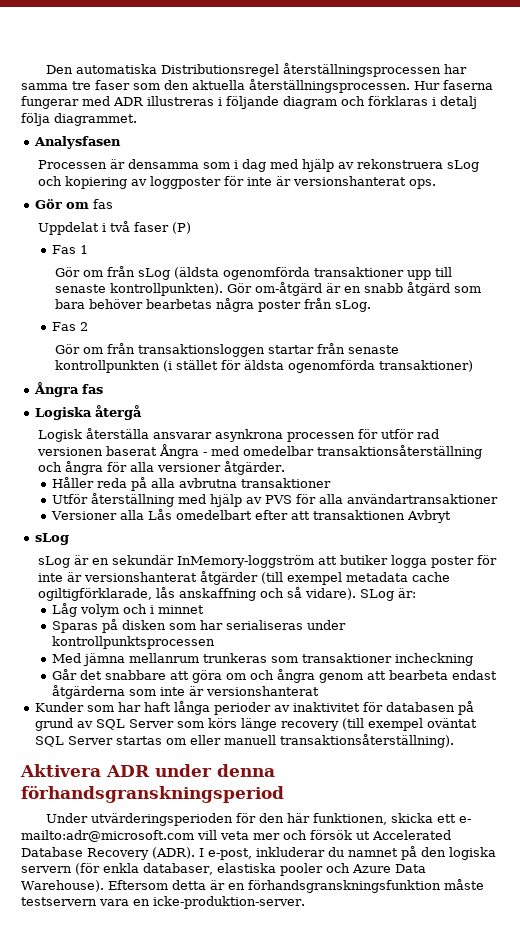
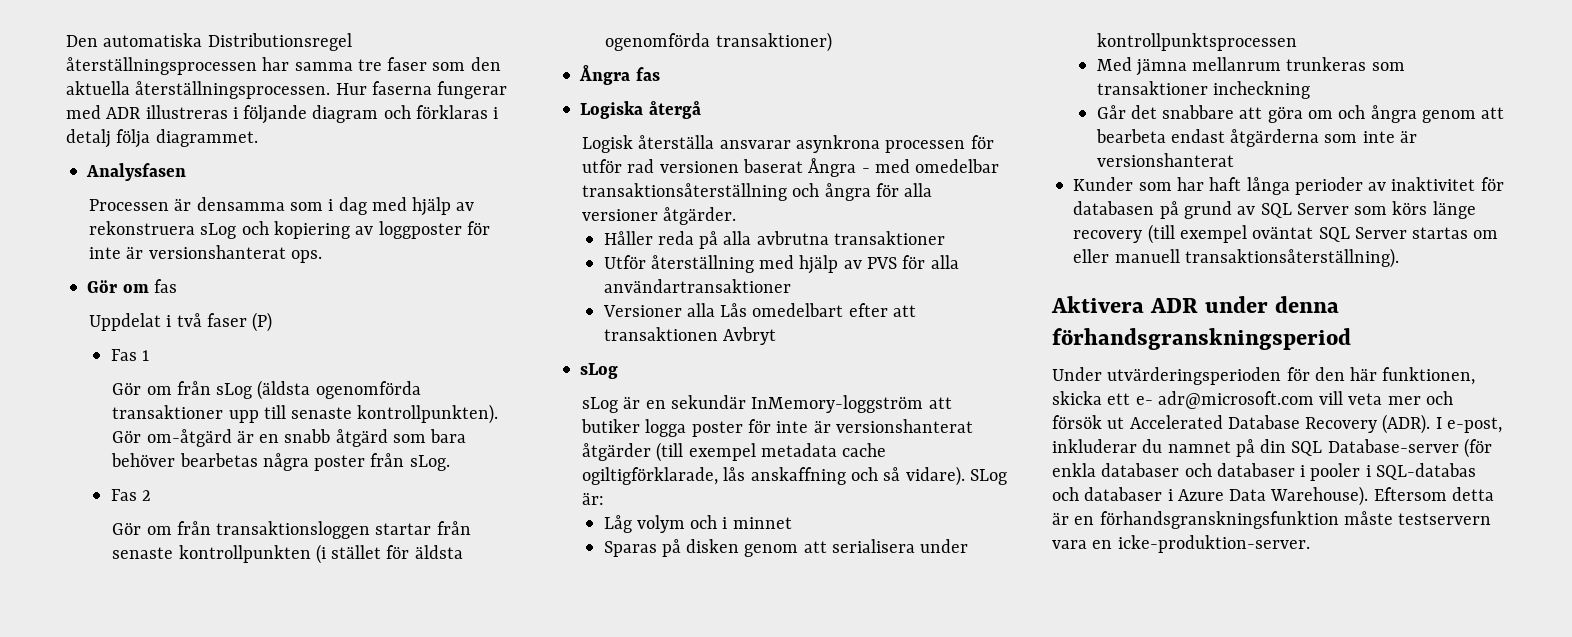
- Sparas på disken som har serialiseras under kontrollpunktsprocessen
+ Sparas på disken genom att serialisera under kontrollpunktsprocessen
- Under utvärderingsperioden för den här funktionen, skicka ett e- mailto:adr@microsoft.com vill veta mer och försök ut Accelerated Database Recovery (ADR).
+ Under utvärderingsperioden för den här funktionen, skicka ett e- adr@microsoft.com vill veta mer och försök ut Accelerated Database Recovery (ADR).
- I e-post, inkluderar du namnet på den logiska servern (för enkla databaser, elastiska pooler och Azure Data Warehouse).
+ I e-post, inkluderar du namnet på din SQL Database-server (för enkla databaser och databaser i pooler i SQL-databas och databaser i Azure Data Warehouse).

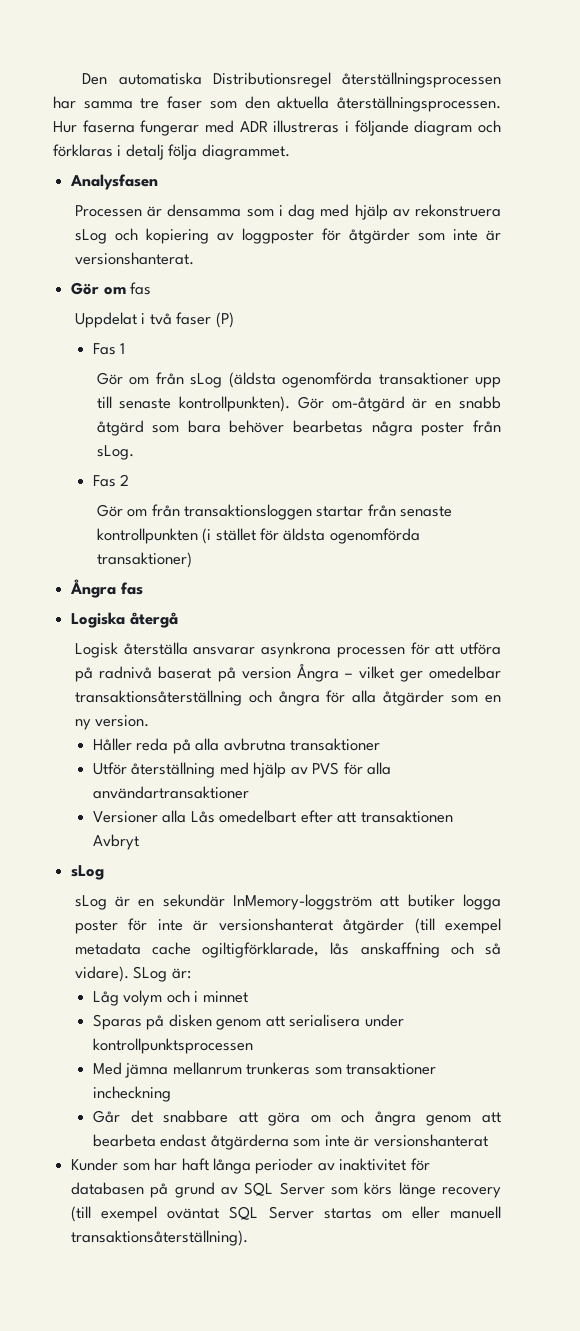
- Processen är densamma som i dag med hjälp av rekonstruera sLog och kopiering av loggposter för inte är versionshanterat ops.
+ Processen är densamma som i dag med hjälp av rekonstruera sLog och kopiering av loggposter för åtgärder som inte är versionshanterat.
- Logisk återställa ansvarar asynkrona processen för utför rad versionen baserat Ångra - med omedelbar transaktionsåterställning och ångra för alla versioner åtgärder.
+ Logisk återställa ansvarar asynkrona processen för att utföra på radnivå baserat på version Ångra – vilket ger omedelbar transaktionsåterställning och ångra för alla åtgärder som en ny version.
- Aktivera ADR under denna förhandsgranskningsperiod
- Under utvärderingsperioden för den här funktionen, skicka ett e- adr@microsoft.com vill veta mer och försök ut Accelerated Database Recovery (ADR). I e-post, inkluderar du namnet på din SQL Database-server (för enkla databaser och databaser i pooler i SQL-databas och databaser i Azure Data Warehouse). Eftersom detta är en förhandsgranskningsfunktion måste testservern vara en icke-produktion-server.

